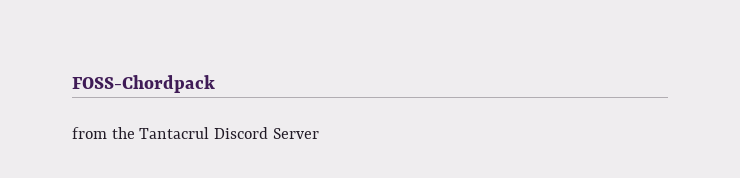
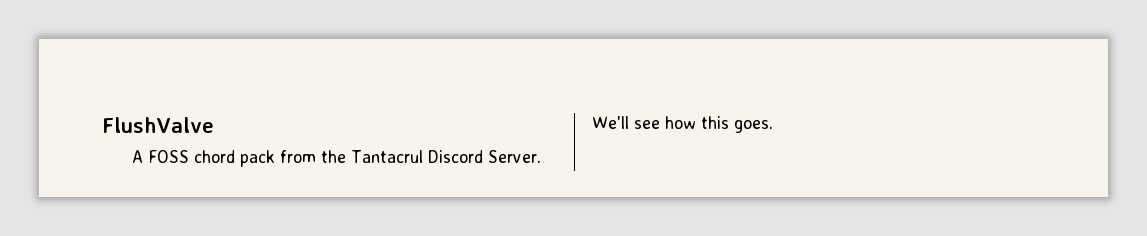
- FOSS-Chordpack
- from the Tantacrul Discord Server
+ FlushValve
+ A FOSS chord pack from the Tantacrul Discord Server. We'll see how this goes.

